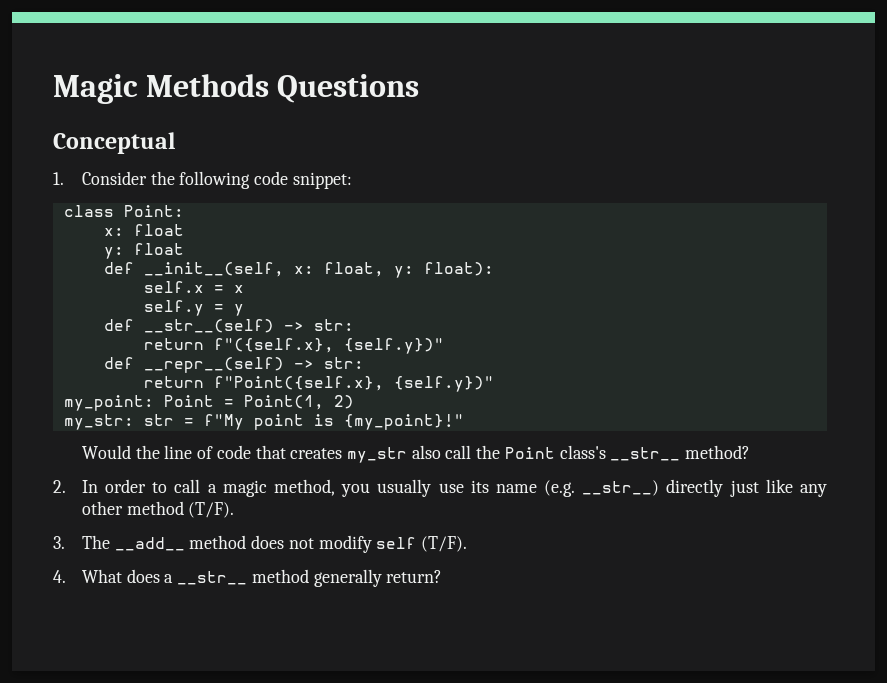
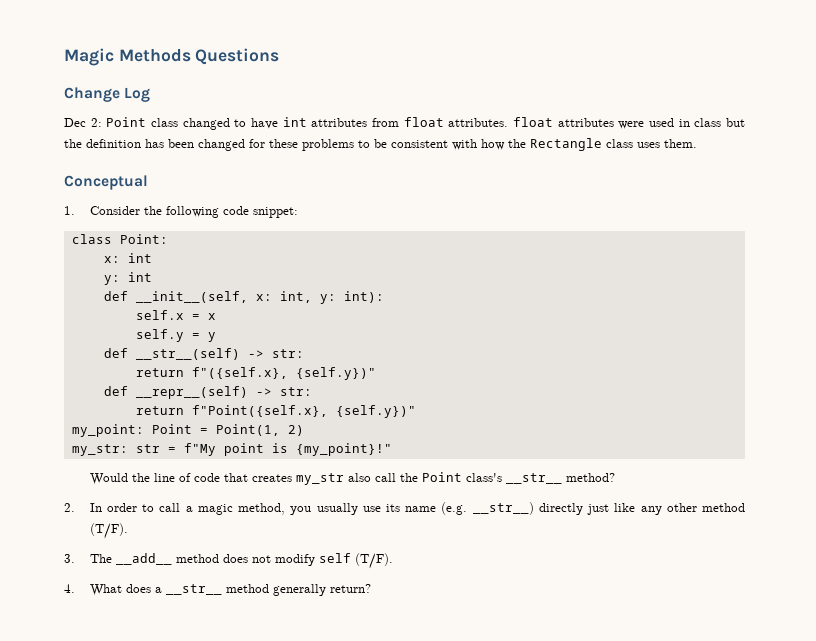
+ Change Log
+ Dec 2: Point class changed to have int attributes from float attributes. float attributes were used in class but the definition has been changed for these problems to be consistent with how the Rectangle class uses them.
- x: float
- y: float
+ x: int
+ y: int
- def __init__(self, x: float, y: float):
+ def __init__(self, x: int, y: int):

